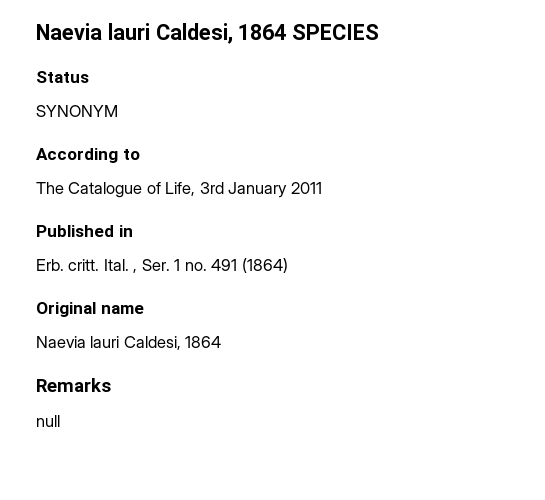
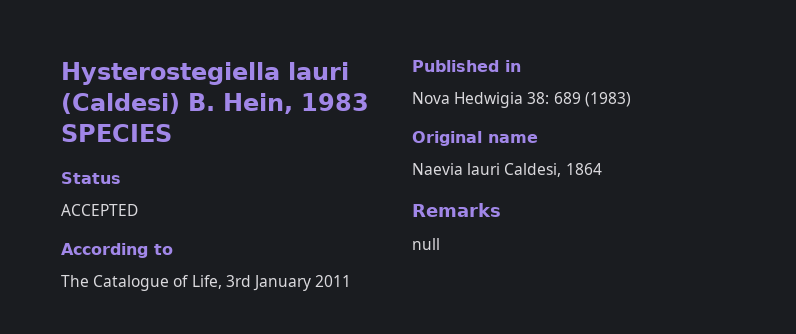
- Naevia lauri Caldesi, 1864 SPECIES
+ Hysterostegiella lauri (Caldesi) B. Hein, 1983 SPECIES
- SYNONYM
+ ACCEPTED
- Erb. critt. Ital. , Ser. 1 no. 491 (1864)
+ Nova Hedwigia 38: 689 (1983)

